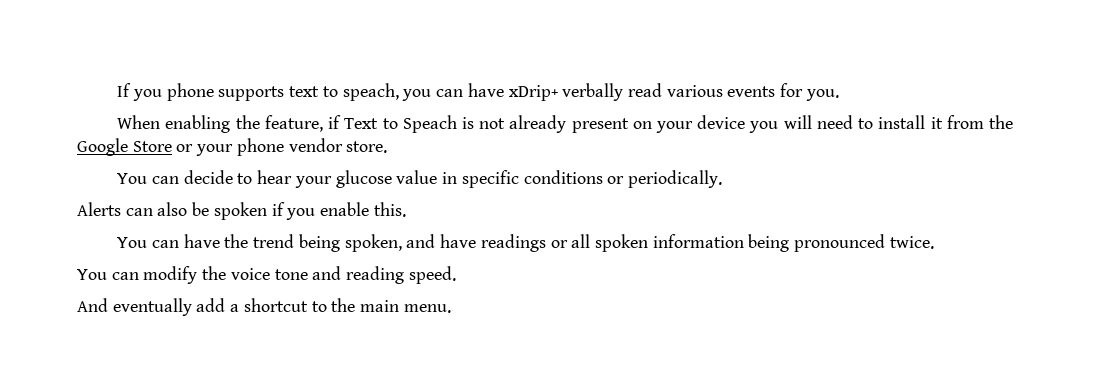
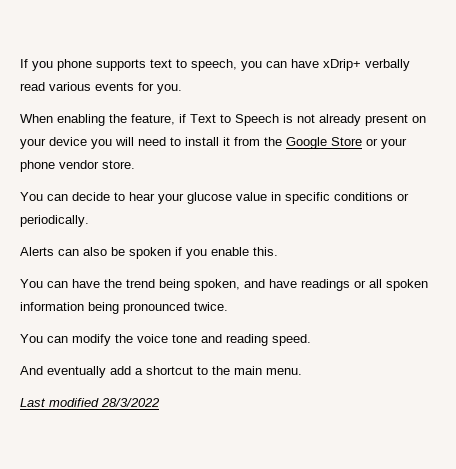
- If you phone supports text to speach, you can have xDrip+ verbally read various events for you.
+ If you phone supports text to speech, you can have xDrip+ verbally read various events for you.
- When enabling the feature, if Text to Speach is not already present on your device you will need to install it from the Google Store or your phone vendor store.
+ When enabling the feature, if Text to Speech is not already present on your device you will need to install it from the Google Store or your phone vendor store.
+ Last modified 28/3/2022

